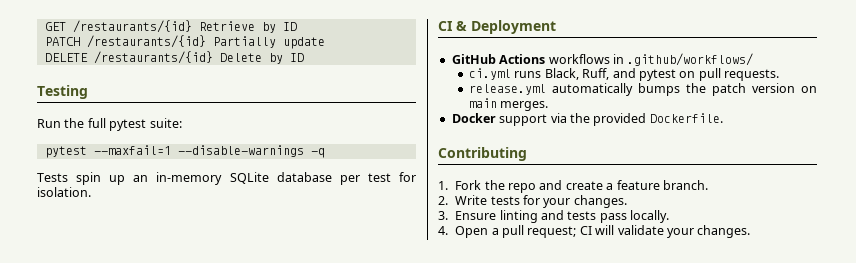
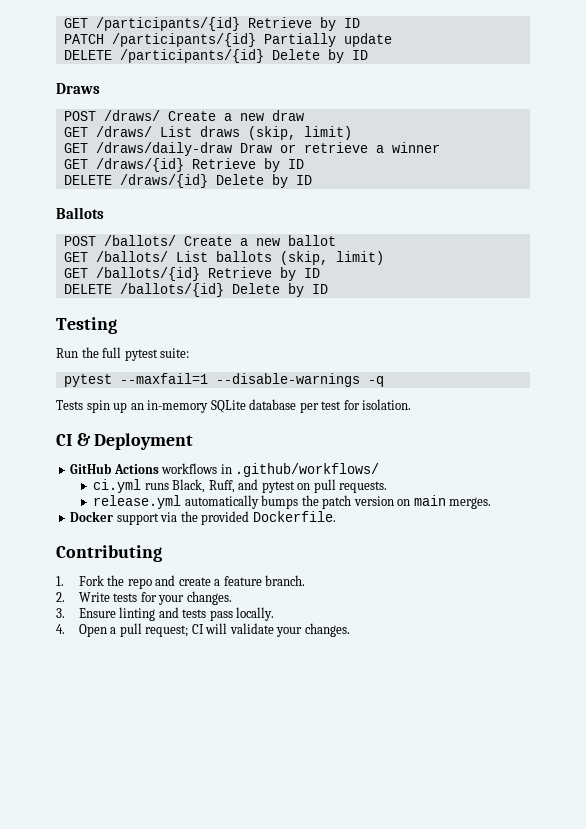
- GET /restaurants/{id} Retrieve by ID
+ GET /participants/{id} Retrieve by ID
- PATCH /restaurants/{id} Partially update
+ PATCH /participants/{id} Partially update
- DELETE /restaurants/{id} Delete by ID
+ DELETE /participants/{id} Delete by ID
+ Draws
+ POST /draws/ Create a new draw
+ GET /draws/ List draws (skip, limit)
+ GET /draws/daily-draw Draw or retrieve a winner
+ GET /draws/{id} Retrieve by ID
+ DELETE /draws/{id} Delete by ID
+ Ballots
+ POST /ballots/ Create a new ballot
+ GET /ballots/ List ballots (skip, limit)
+ GET /ballots/{id} Retrieve by ID
+ DELETE /ballots/{id} Delete by ID

